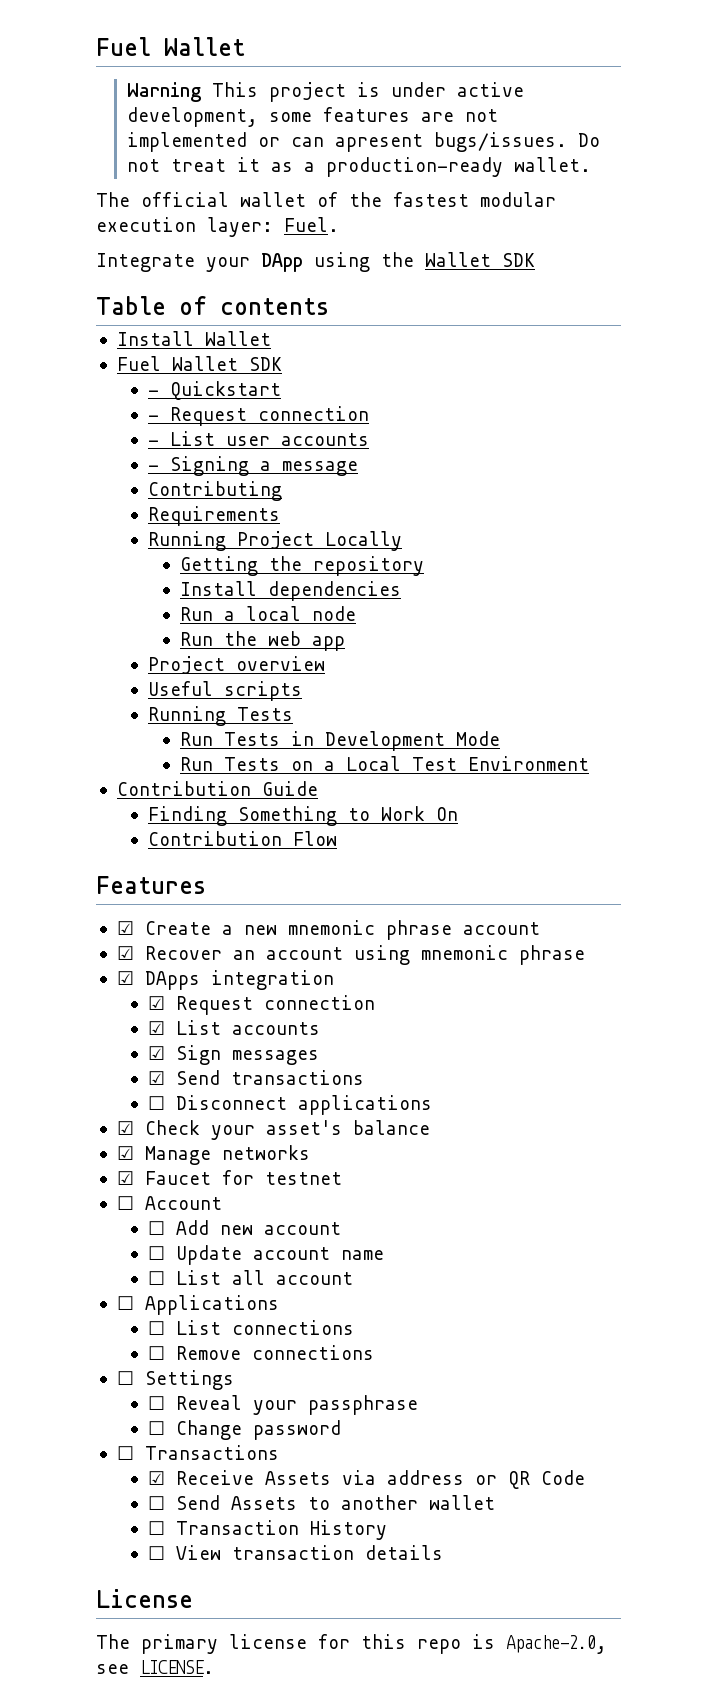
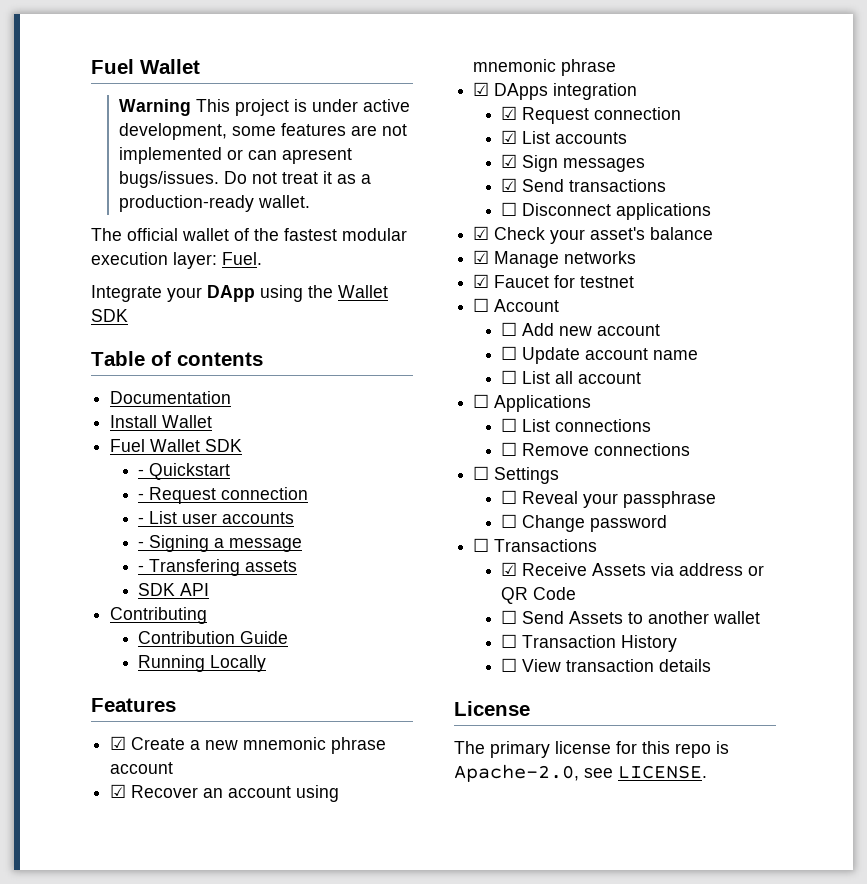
+ Documentation
+ - Transfering assets
+ SDK API
  Contributing
- Requirements
- Running Project Locally
- Getting the repository
- Install dependencies
- Run a local node
- Run the web app
- Project overview
- Useful scripts
- Running Tests
- Run Tests in Development Mode
- Run Tests on a Local Test Environment
  Contribution Guide
- Finding Something to Work On
- Contribution Flow
+ Running Locally

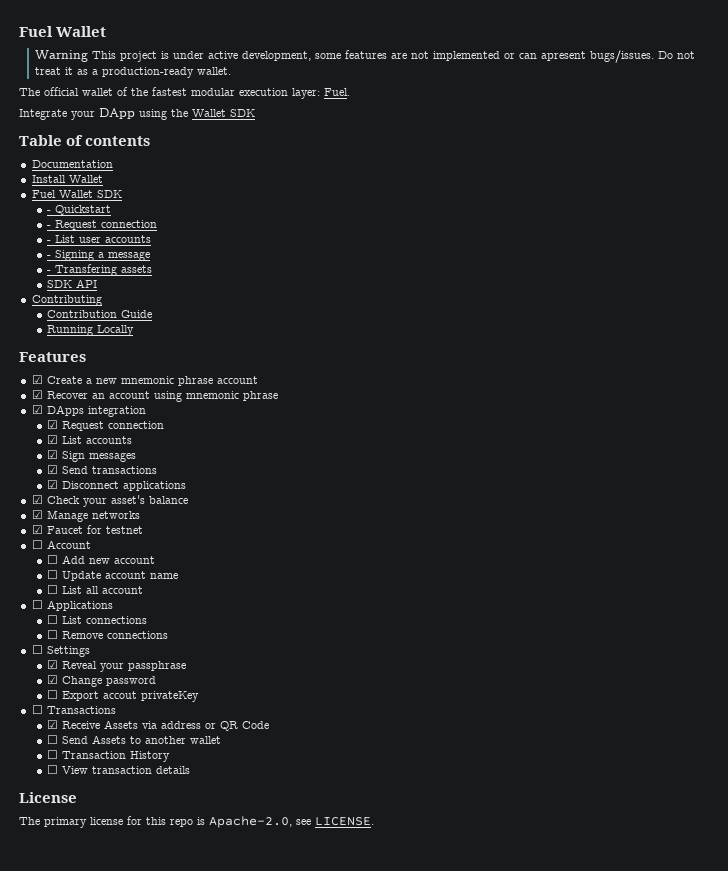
- ☐ Disconnect applications
+ ☑ Disconnect applications
- ☐ Reveal your passphrase
+ ☑ Reveal your passphrase
- ☐ Change password
+ ☑ Change password
+ ☐ Export accout privateKey

